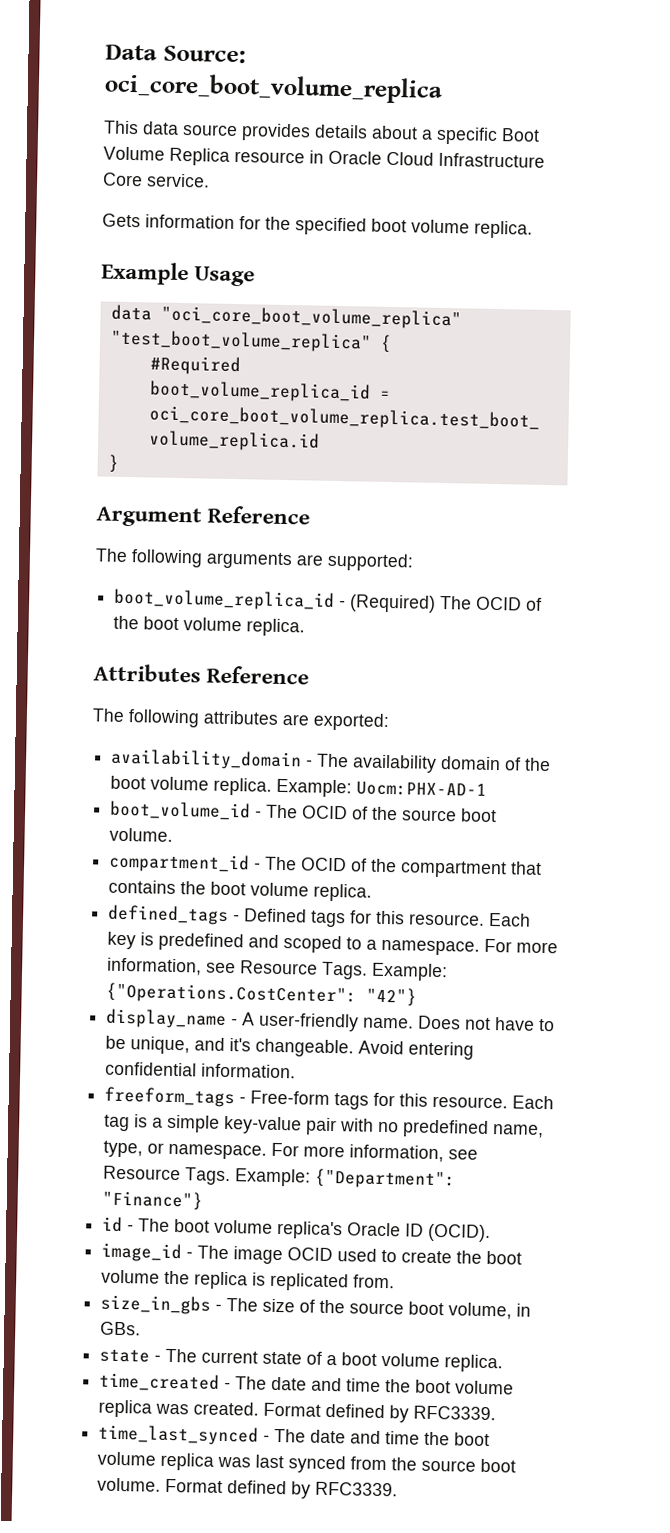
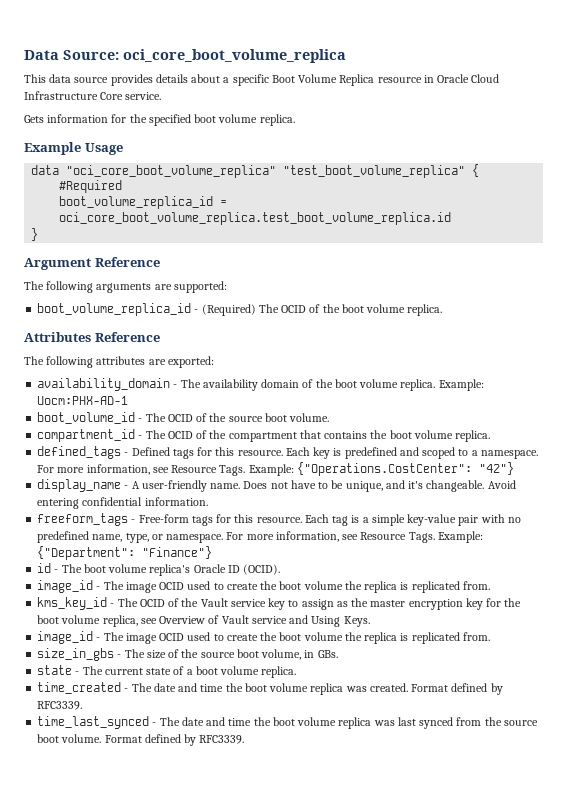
+ kms_key_id - The OCID of the Vault service key to assign as the master encryption key for the boot volume replica, see Overview of Vault service and Using Keys.
+ image_id - The image OCID used to create the boot volume the replica is replicated from.

